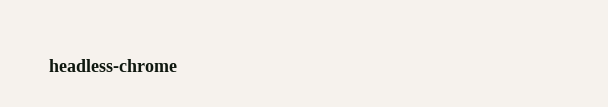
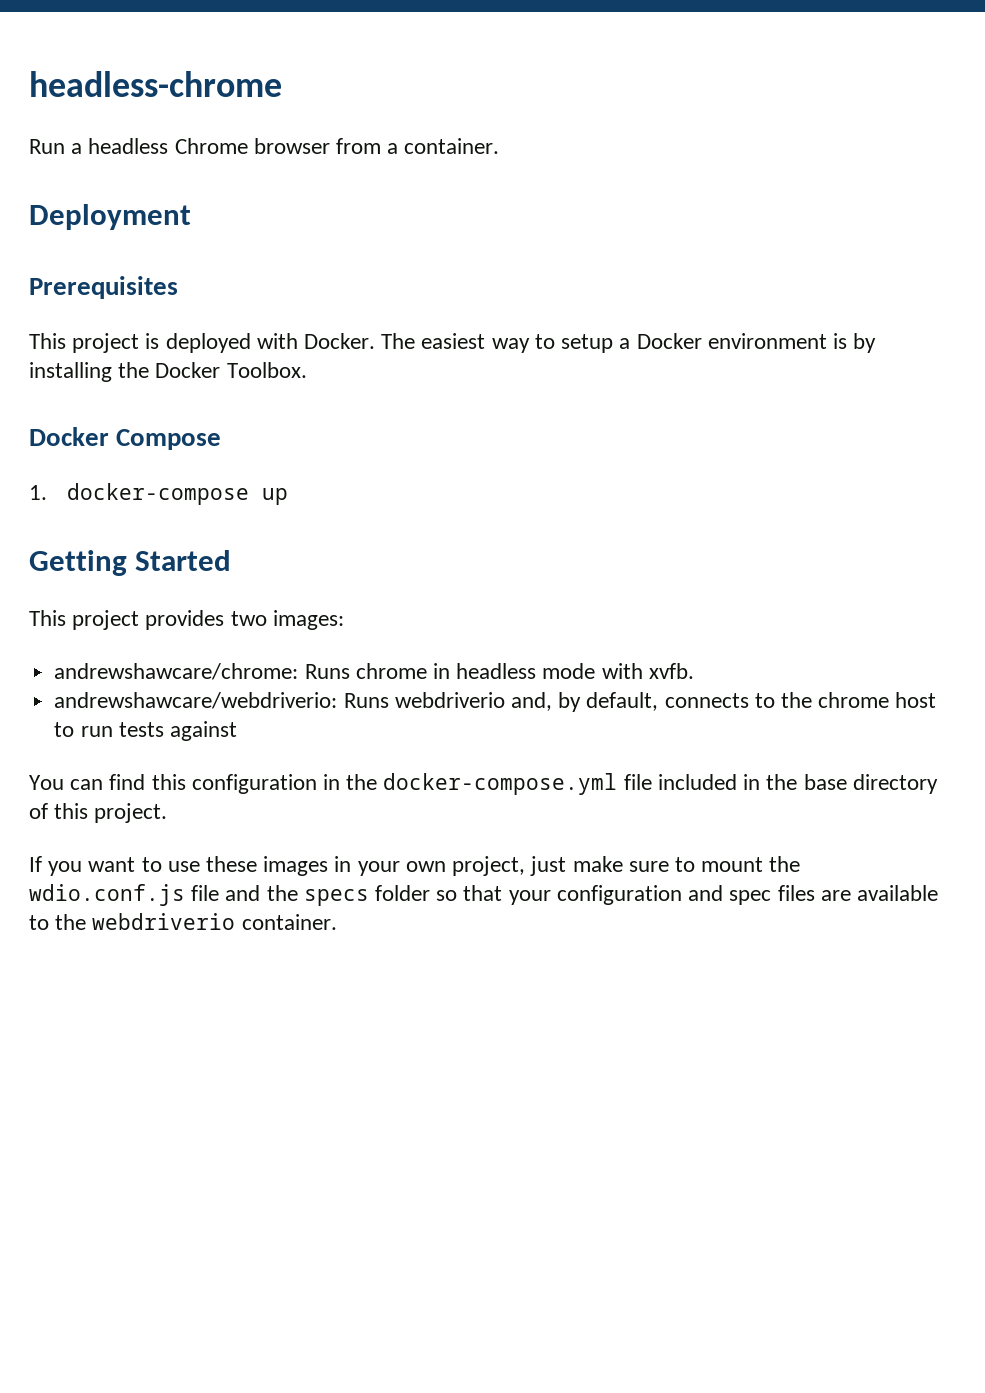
+ Run a headless Chrome browser from a container.
+ Deployment
+ Prerequisites
+ This project is deployed with Docker. The easiest way to setup a Docker environment is by installing the Docker Toolbox.
+ Docker Compose
+ 1. docker-compose up
+ Getting Started
+ This project provides two images:
+ andrewshawcare/chrome: Runs chrome in headless mode with xvfb.
+ andrewshawcare/webdriverio: Runs webdriverio and, by default, connects to the chrome host to run tests against
+ You can find this configuration in the docker-compose.yml file included in the base directory of this project.
+ If you want to use these images in your own project, just make sure to mount the wdio.conf.js file and the specs folder so that your configuration and spec files are available to the webdriverio container.

